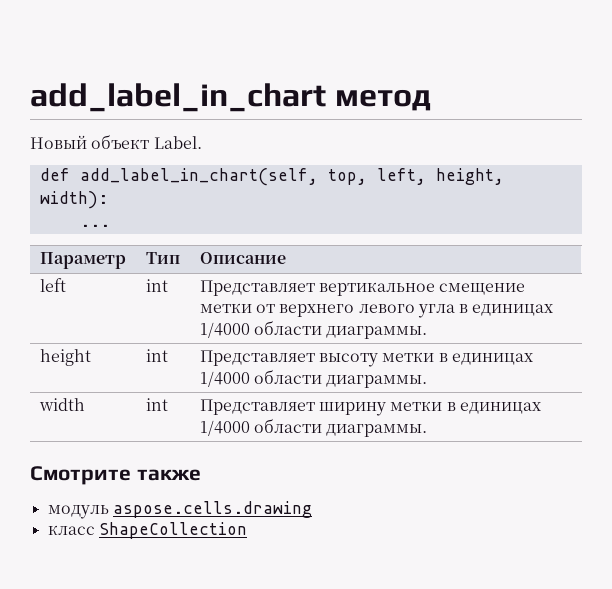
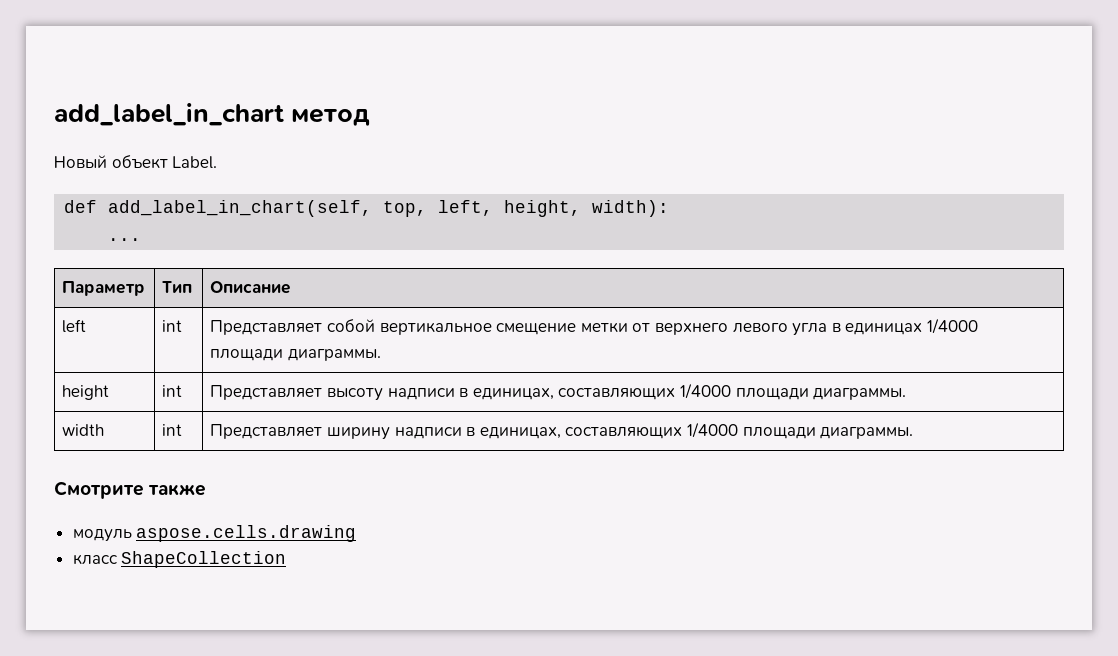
- left | int | Представляет вертикальное смещение метки от верхнего левого угла в единицах 1/4000 области диаграммы.
+ left | int | Представляет собой вертикальное смещение метки от верхнего левого угла в единицах 1/4000 площади диаграммы.
- height | int | Представляет высоту метки в единицах 1/4000 области диаграммы.
+ height | int | Представляет высоту надписи в единицах, составляющих 1/4000 площади диаграммы.
- width | int | Представляет ширину метки в единицах 1/4000 области диаграммы.
+ width | int | Представляет ширину надписи в единицах, составляющих 1/4000 площади диаграммы.

